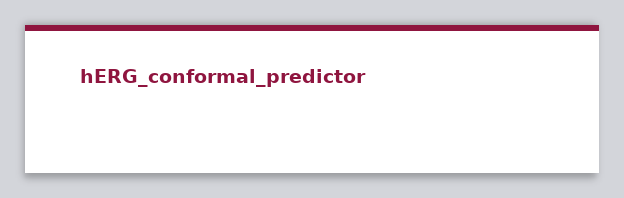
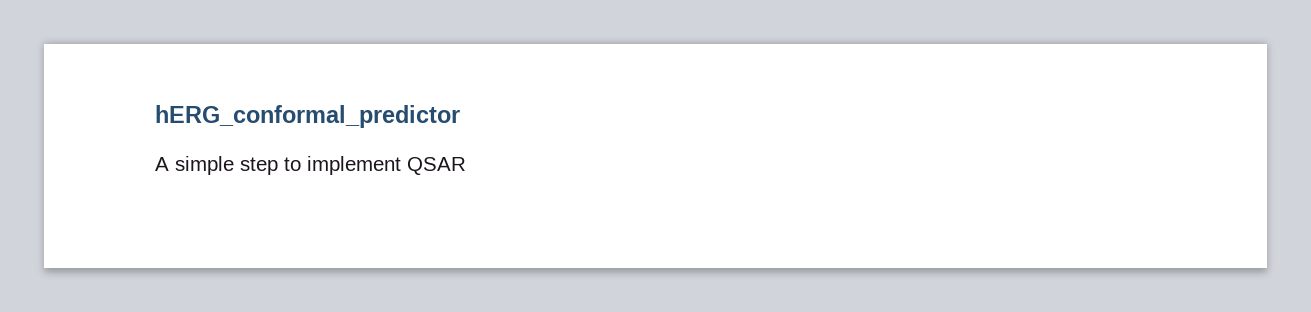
+ A simple step to implement QSAR

